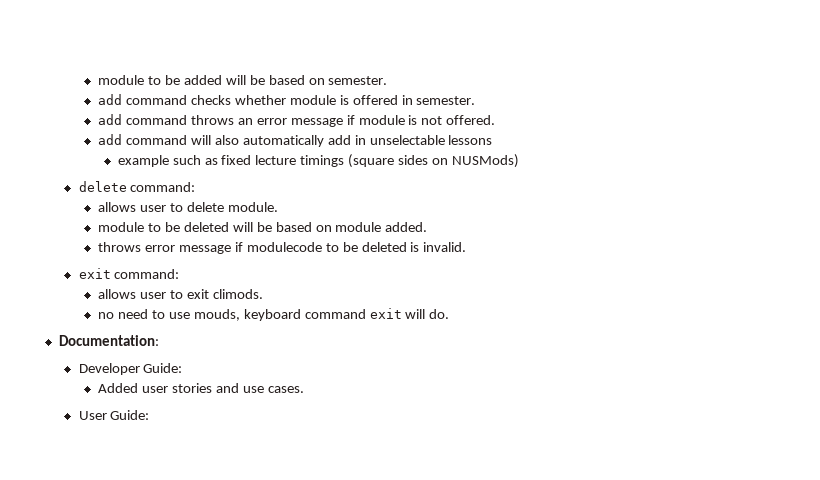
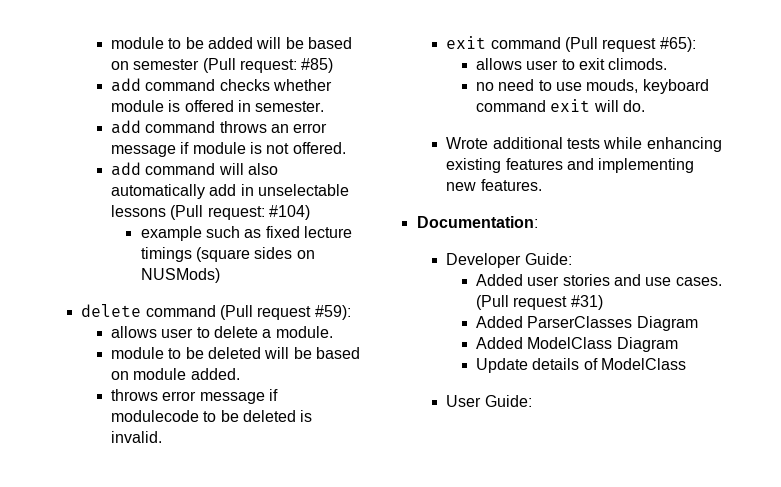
- module to be added will be based on semester.
+ module to be added will be based on semester (Pull request: #85)
- add command will also automatically add in unselectable lessons
+ add command will also automatically add in unselectable lessons (Pull request: #104)
- delete command:
+ delete command (Pull request #59):
- allows user to delete module.
+ allows user to delete a module.
- exit command:
+ exit command (Pull request #65):
+ Wrote additional tests while enhancing existing features and implementing new features.
+ (Pull request #31)
+ Added ParserClasses Diagram
+ Added ModelClass Diagram
+ Update details of ModelClass

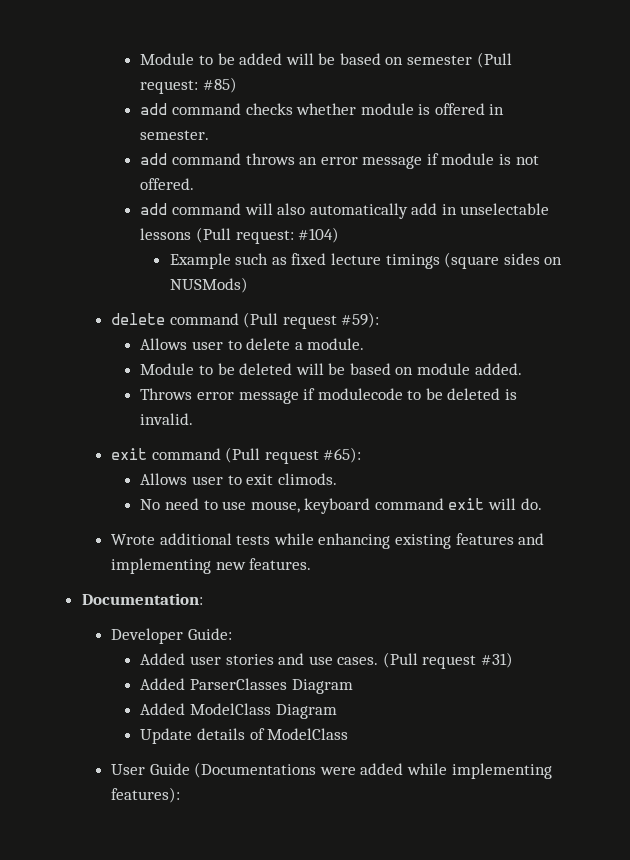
- module to be added will be based on semester (Pull request: #85)
+ Module to be added will be based on semester (Pull request: #85)
- example such as fixed lecture timings (square sides on NUSMods)
+ Example such as fixed lecture timings (square sides on NUSMods)
- allows user to delete a module.
+ Allows user to delete a module.
- module to be deleted will be based on module added.
+ Module to be deleted will be based on module added.
- throws error message if modulecode to be deleted is invalid.
+ Throws error message if modulecode to be deleted is invalid.
- allows user to exit climods.
+ Allows user to exit climods.
- no need to use mouds, keyboard command exit will do.
+ No need to use mouse, keyboard command exit will do.
- User Guide:
+ User Guide (Documentations were added while implementing features):

